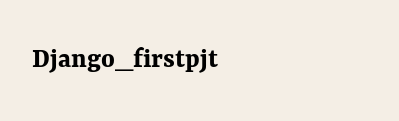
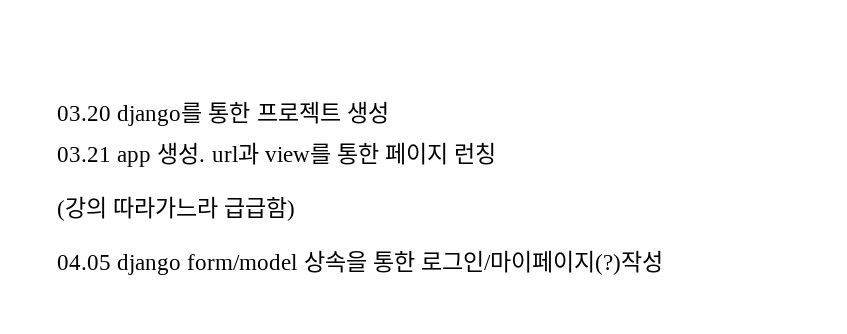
- Django_firstpjt
+ 03.20 django를 통한 프로젝트 생성
+ 03.21 app 생성. url과 view를 통한 페이지 런칭
+ (강의 따라가느라 급급함)
+ 04.05 django form/model 상속을 통한 로그인/마이페이지(?)작성

